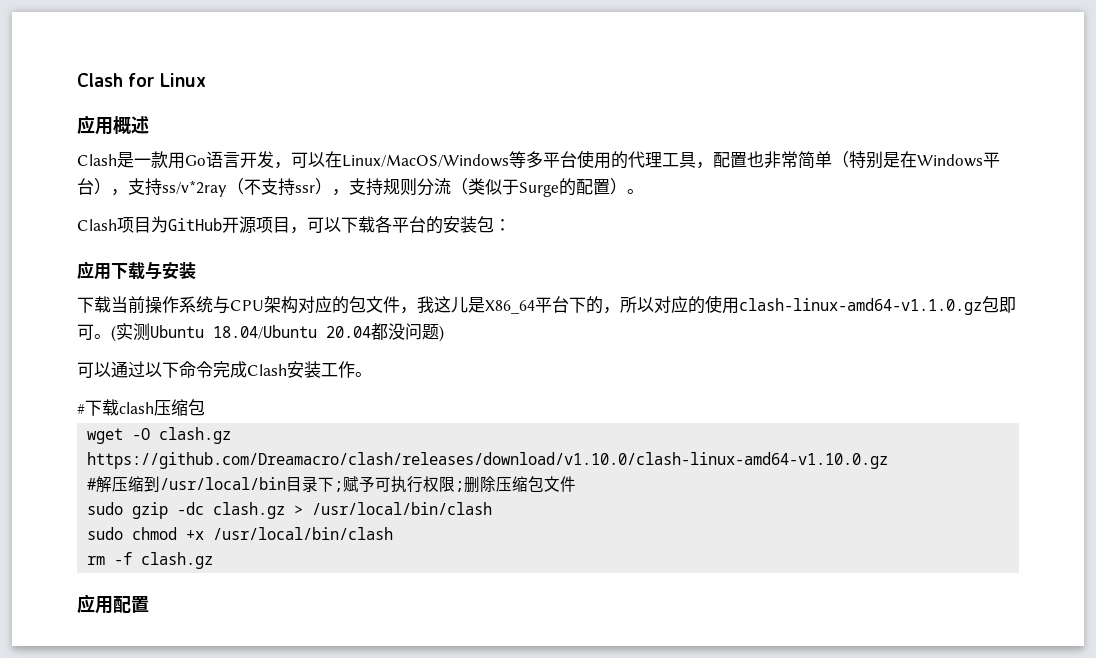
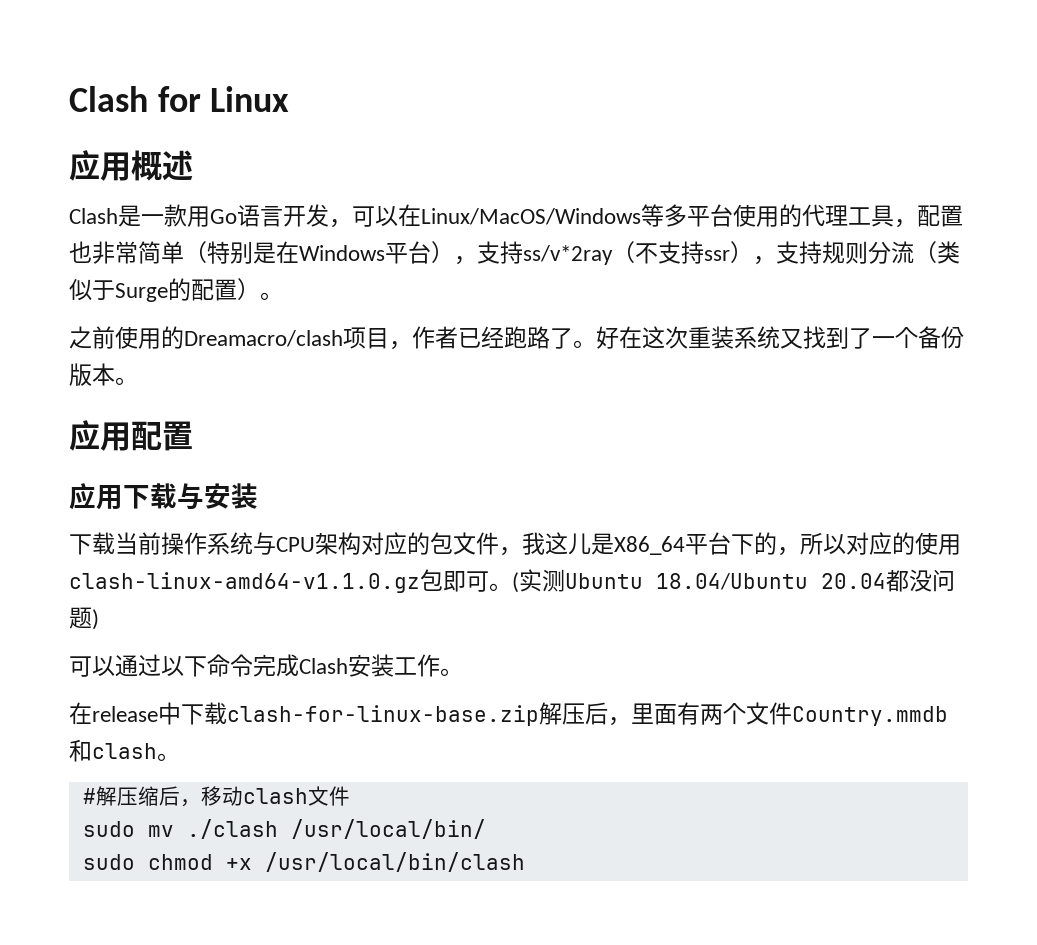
- Clash项目为GitHub开源项目，可以下载各平台的安装包：
+ 之前使用的Dreamacro/clash项目，作者已经跑路了。好在这次重装系统又找到了一个备份版本。
+ 应用配置
- #下载clash压缩包
- wget -O clash.gz https://github.com/Dreamacro/clash/releases/download/v1.10.0/clash-linux-amd64-v1.10.0.gz
- #解压缩到/usr/local/bin目录下;赋予可执行权限;删除压缩包文件
- sudo gzip -dc clash.gz > /usr/local/bin/clash
+ 在release中下载clash-for-linux-base.zip解压后，里面有两个文件Country.mmdb和clash。
+ #解压缩后，移动clash文件
+ sudo mv ./clash /usr/local/bin/
- rm -f clash.gz
- 应用配置

